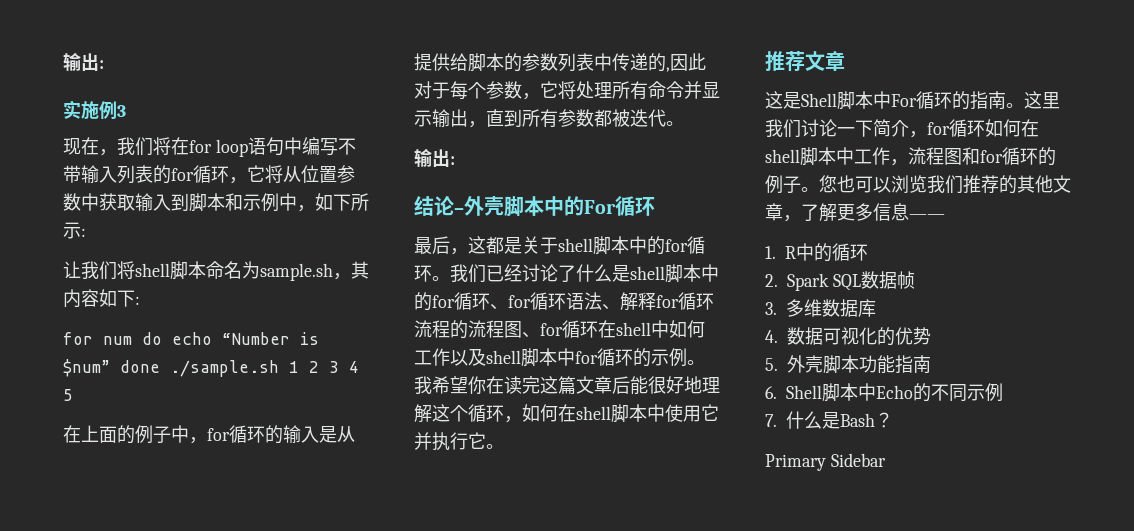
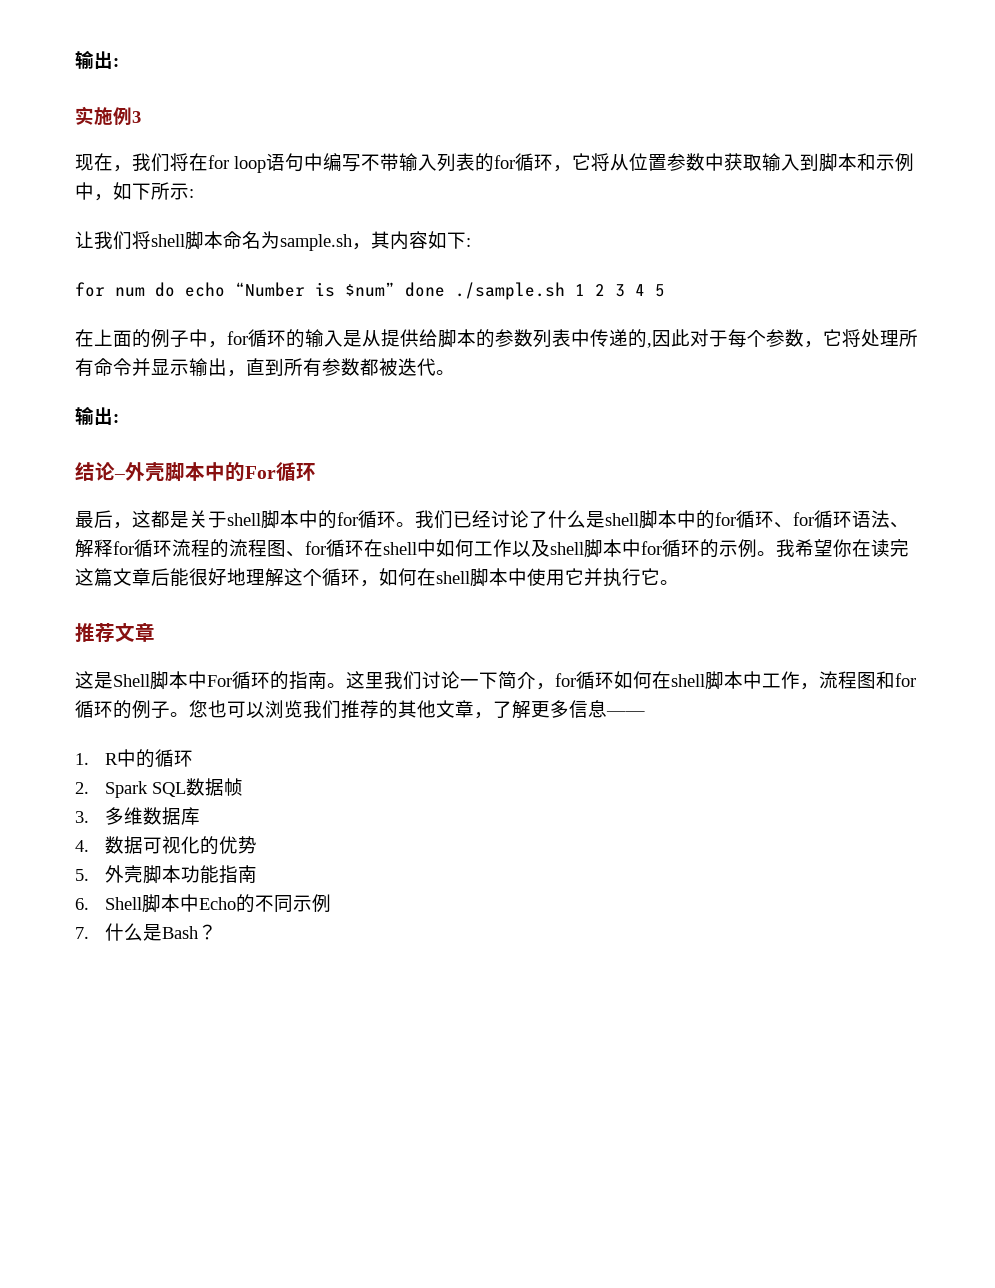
- Primary Sidebar

